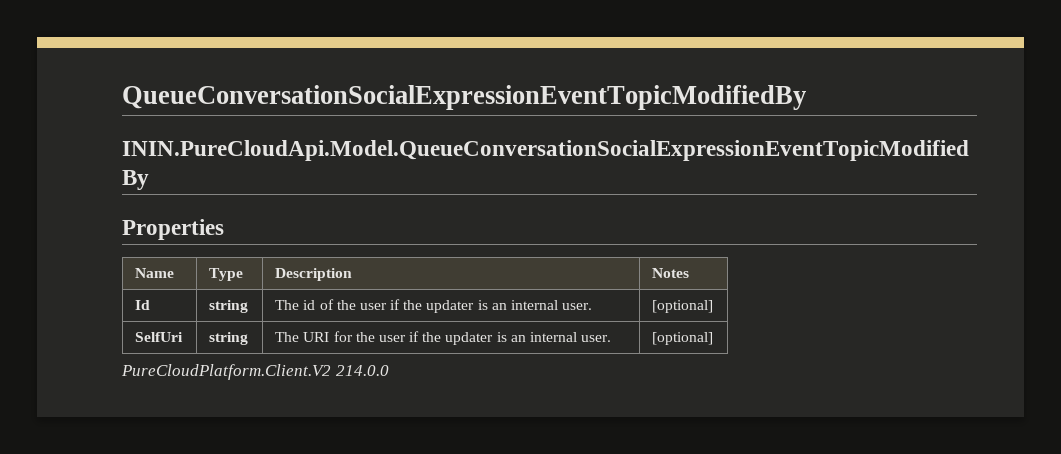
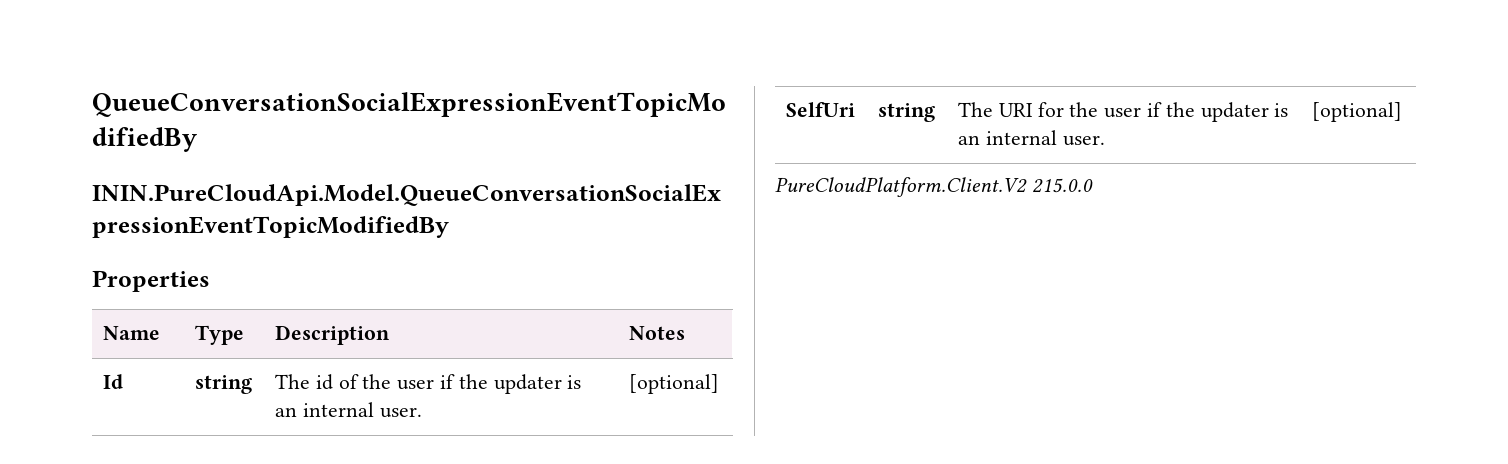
- PureCloudPlatform.Client.V2 214.0.0
+ PureCloudPlatform.Client.V2 215.0.0

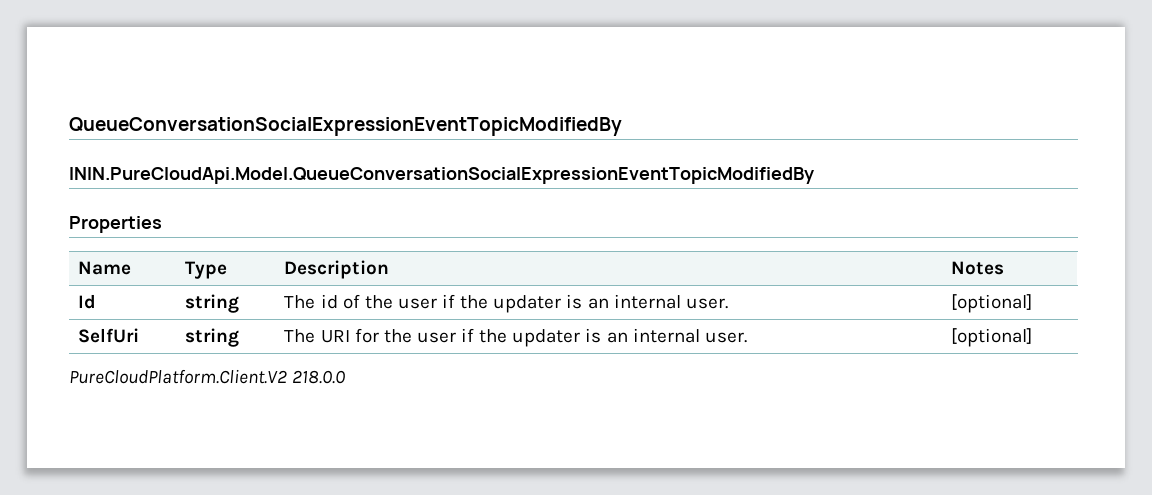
- PureCloudPlatform.Client.V2 215.0.0
+ PureCloudPlatform.Client.V2 218.0.0

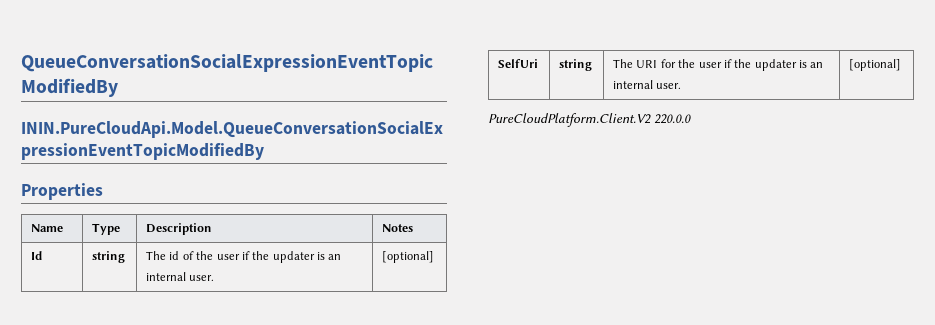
- PureCloudPlatform.Client.V2 218.0.0
+ PureCloudPlatform.Client.V2 220.0.0

